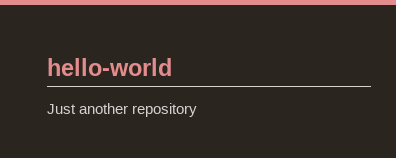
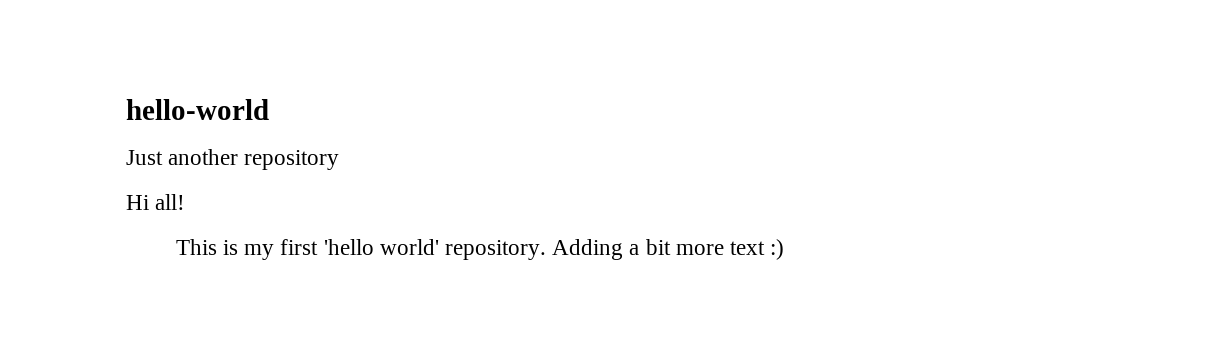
+ Hi all!
+ This is my first 'hello world' repository. Adding a bit more text :)

